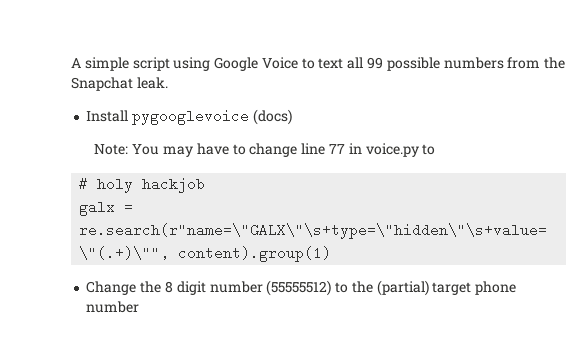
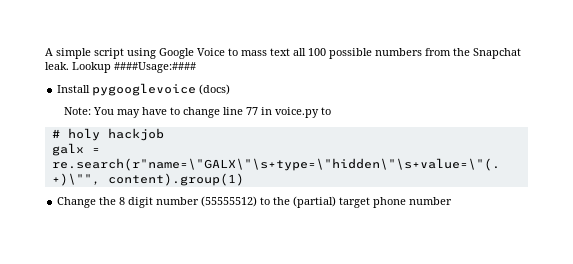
- A simple script using Google Voice to text all 99 possible numbers from the Snapchat leak.
+ A simple script using Google Voice to mass text all 100 possible numbers from the Snapchat leak. Lookup ####Usage:####

